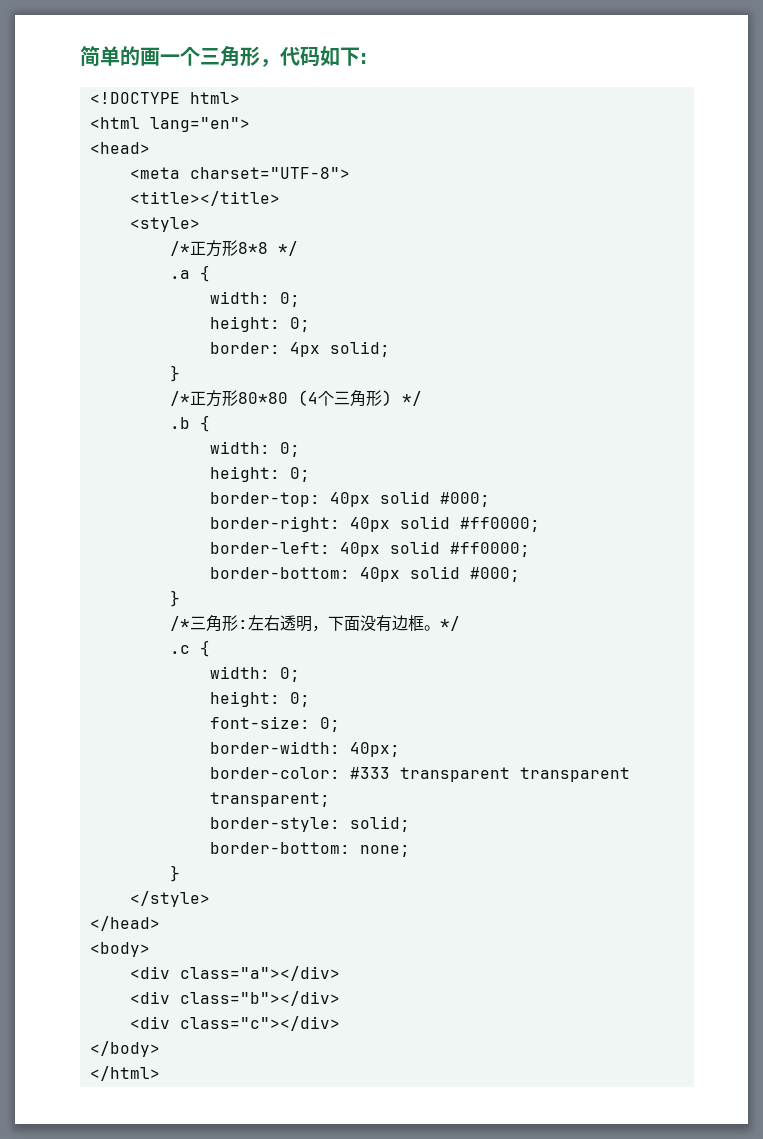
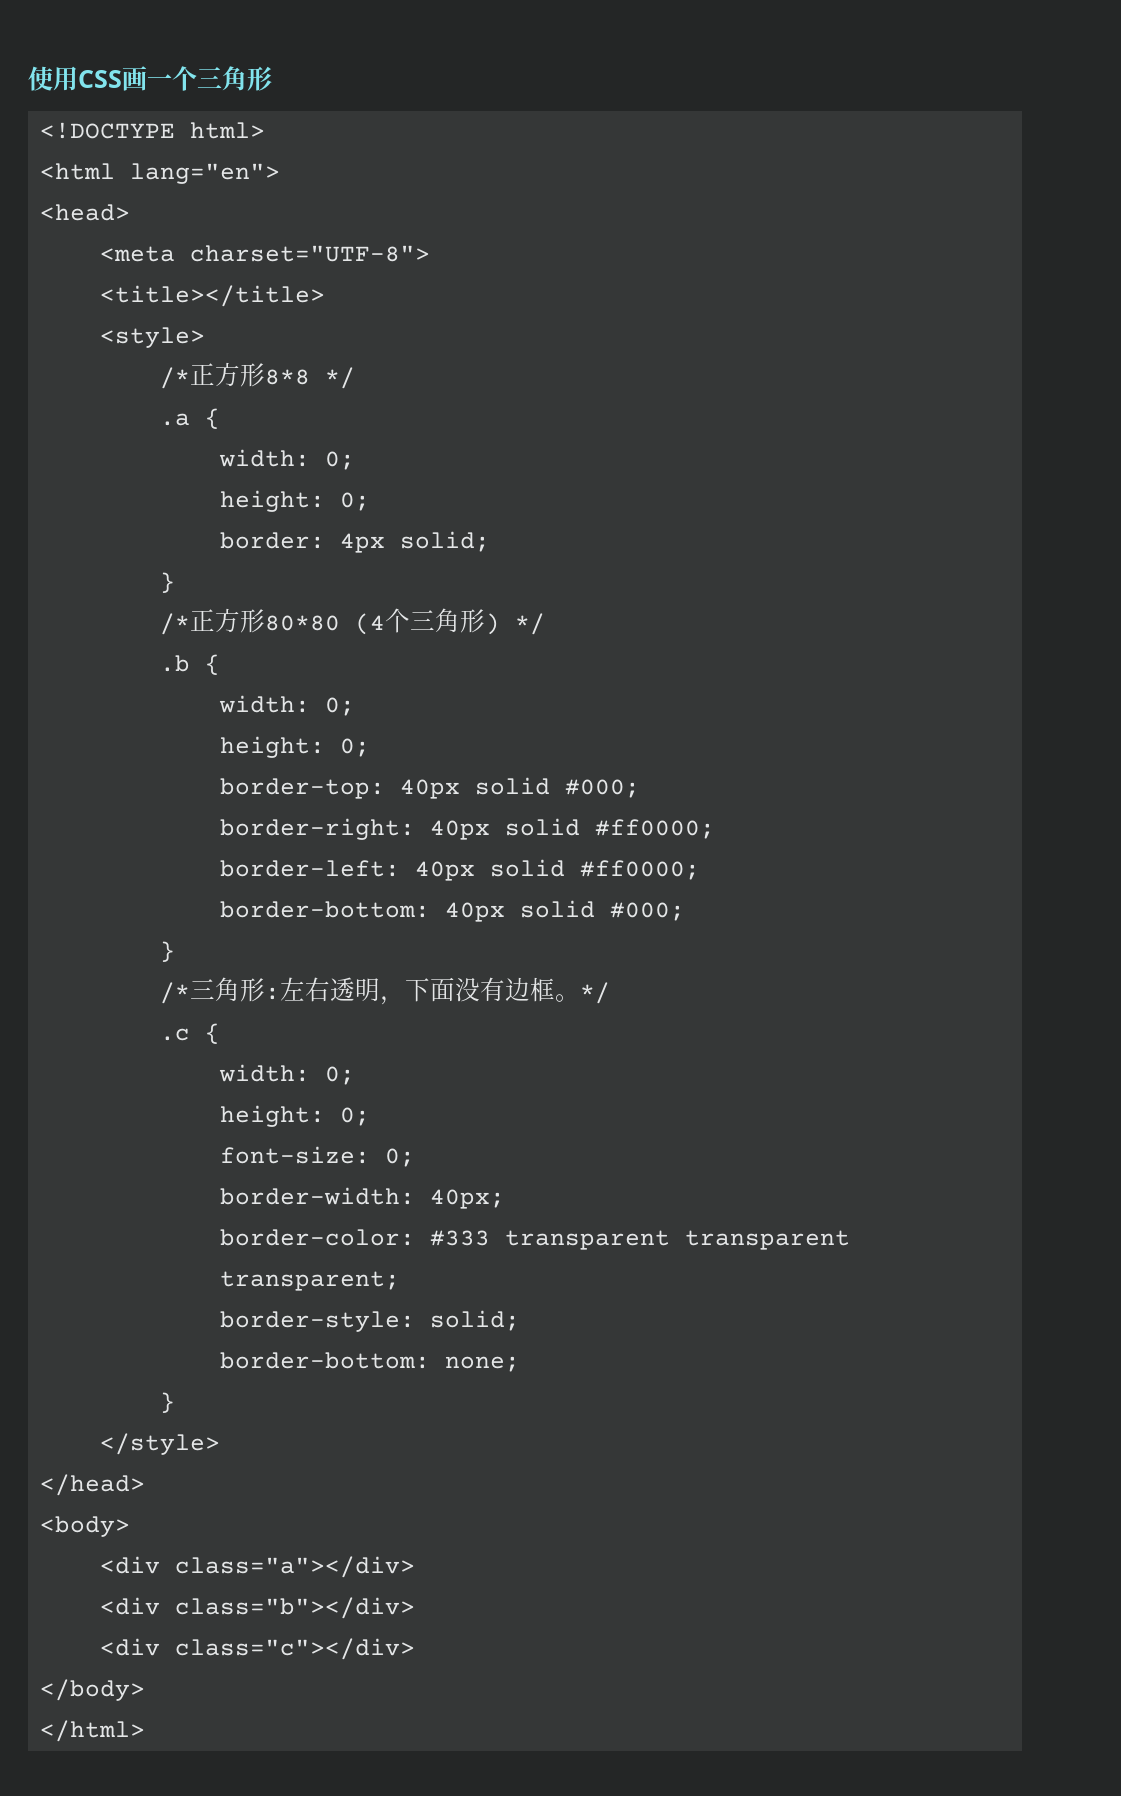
- 简单的画一个三角形，代码如下:
+ 使用CSS画一个三角形

